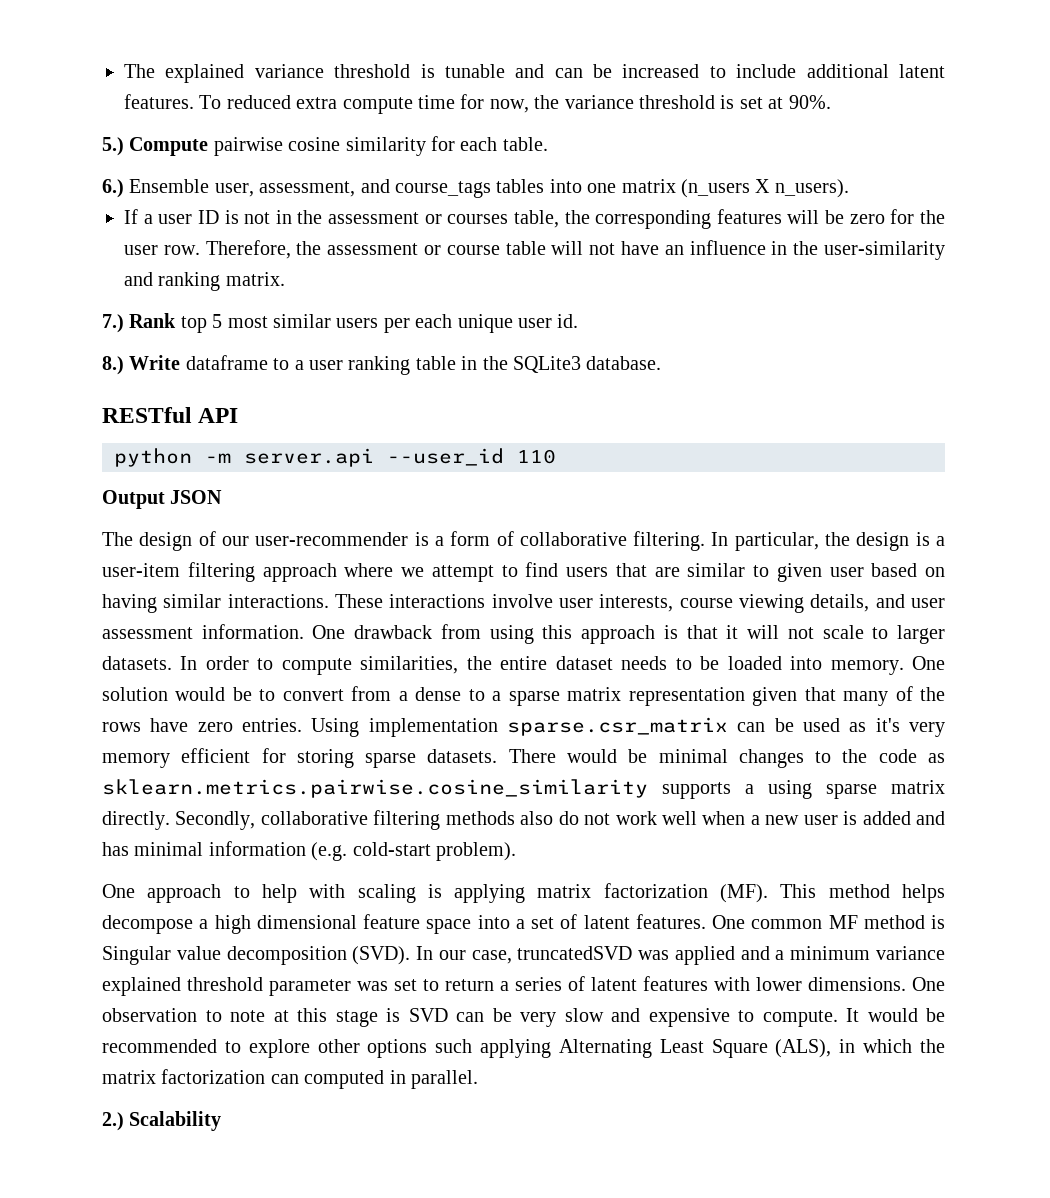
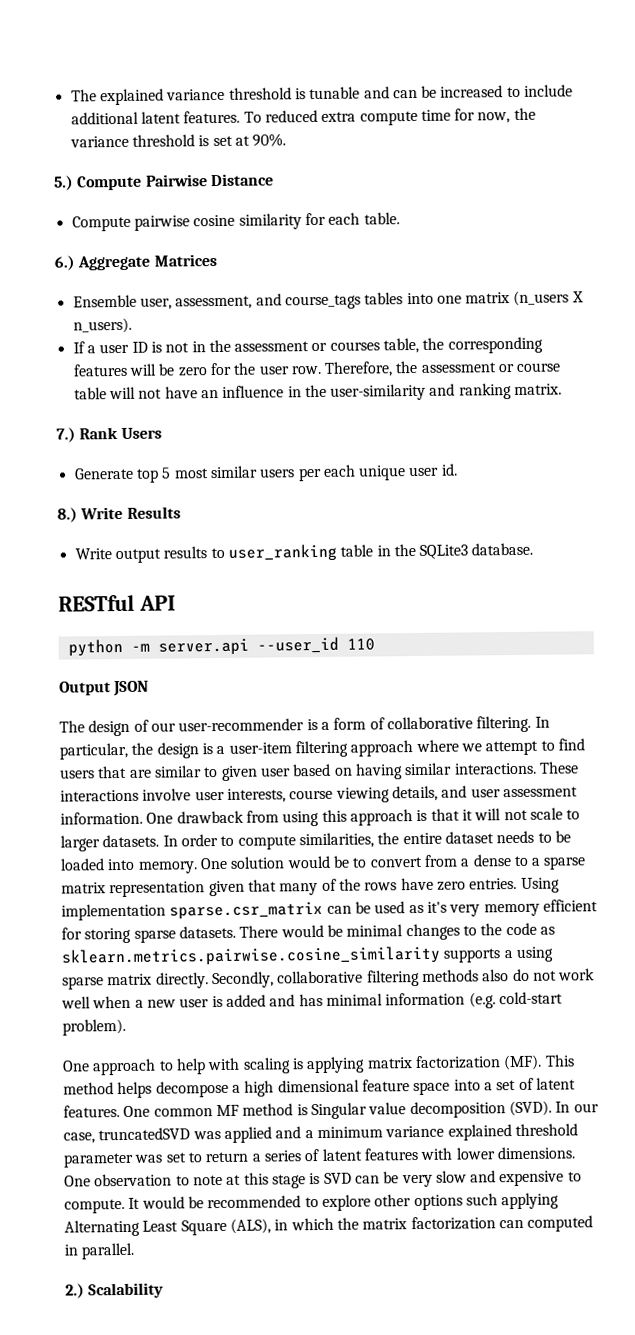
- 5.) Compute pairwise cosine similarity for each table.
+ 5.) Compute Pairwise Distance
+ Compute pairwise cosine similarity for each table.
- 6.) Ensemble user, assessment, and course_tags tables into one matrix (n_users X n_users).
+ 6.) Aggregate Matrices
+ Ensemble user, assessment, and course_tags tables into one matrix (n_users X n_users).
- 7.) Rank top 5 most similar users per each unique user id.
+ 7.) Rank Users
+ Generate top 5 most similar users per each unique user id.
- 8.) Write dataframe to a user ranking table in the SQLite3 database.
+ 8.) Write Results
+ Write output results to user_ranking table in the SQLite3 database.

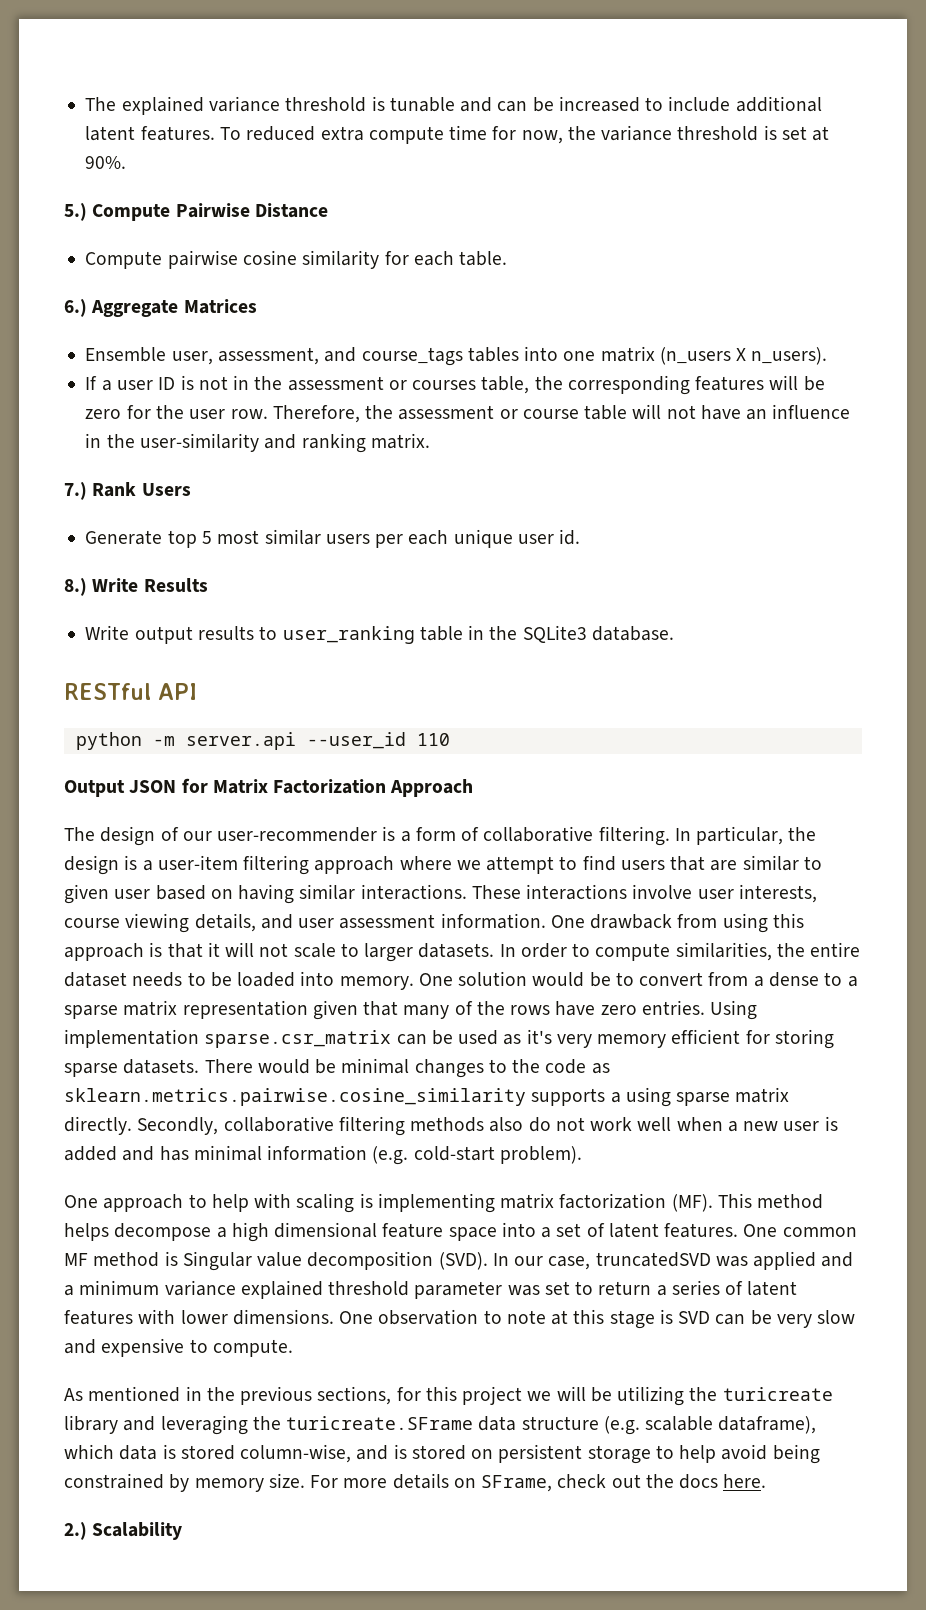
- Output JSON
+ Output JSON for Matrix Factorization Approach
- One approach to help with scaling is applying matrix factorization (MF). This method helps decompose a high dimensional feature space into a set of latent features.
+ One approach to help with scaling is implementing matrix factorization (MF). This method helps decompose a high dimensional feature space into a set of latent features.
- One observation to note at this stage is SVD can be very slow and expensive to compute. It would be recommended to explore other options such applying Alternating Least Square (ALS), in which the matrix factorization can computed in parallel.
+ One observation to note at this stage is SVD can be very slow and expensive to compute.
+ As mentioned in the previous sections, for this project we will be utilizing the turicreate library and leveraging the turicreate.SFrame data structure (e.g. scalable dataframe), which data is stored column-wise, and is stored on persistent storage to help avoid being constrained by memory size. For more details on SFrame, check out the docs here.

